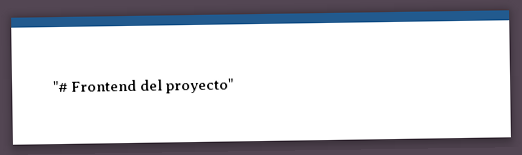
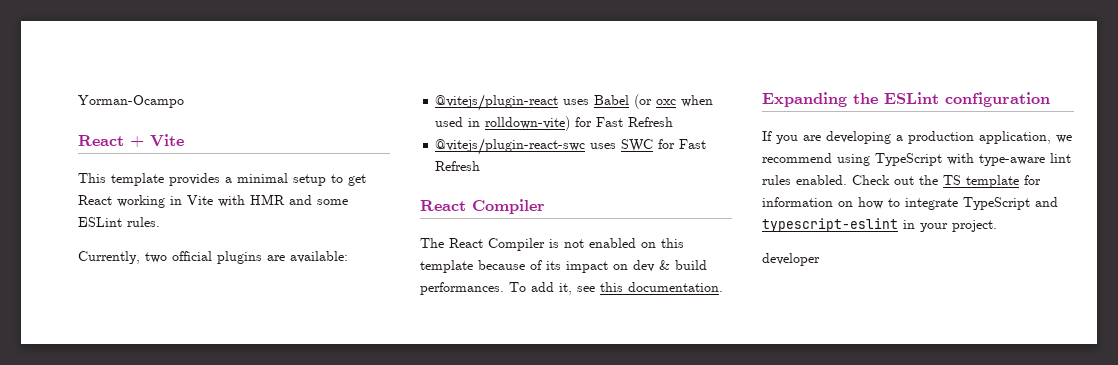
- "# Frontend del proyecto"
+ Yorman-Ocampo
+ React + Vite
+ This template provides a minimal setup to get React working in Vite with HMR and some ESLint rules.
+ Currently, two official plugins are available:
+ @vitejs/plugin-react uses Babel (or oxc when used in rolldown-vite) for Fast Refresh
+ @vitejs/plugin-react-swc uses SWC for Fast Refresh
+ React Compiler
+ The React Compiler is not enabled on this template because of its impact on dev & build performances. To add it, see this documentation.
+ Expanding the ESLint configuration
+ If you are developing a production application, we recommend using TypeScript with type-aware lint rules enabled. Check out the TS template for information on how to integrate TypeScript and typescript-eslint in your project.
+ developer

